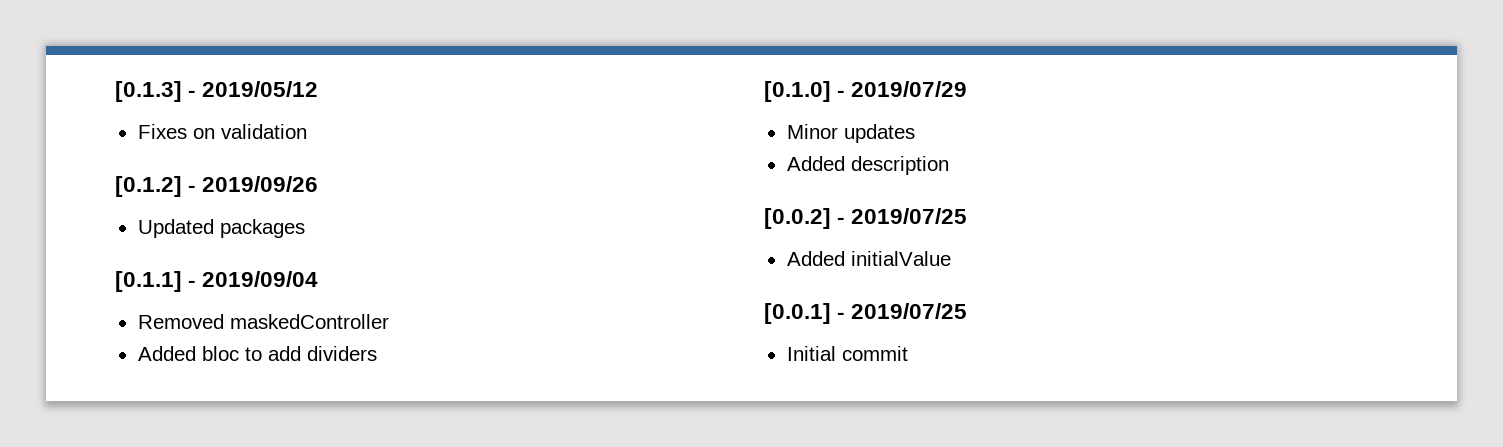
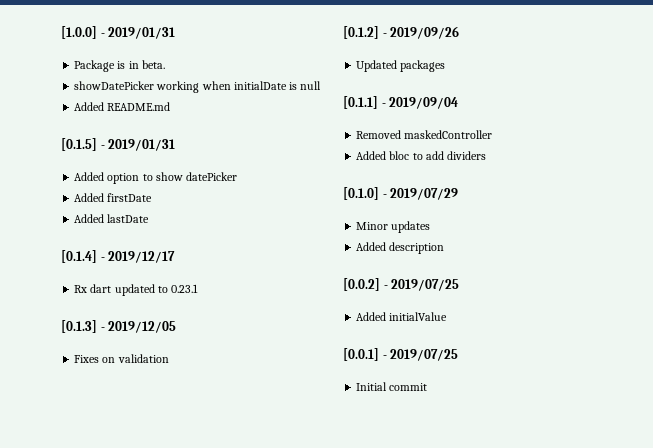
+ [1.0.0] - 2019/01/31
+ Package is in beta.
+ showDatePicker working when initialDate is null
+ Added README.md
+ [0.1.5] - 2019/01/31
+ Added option to show datePicker
+ Added firstDate
+ Added lastDate
+ [0.1.4] - 2019/12/17
+ Rx dart updated to 0.23.1
- [0.1.3] - 2019/05/12
+ [0.1.3] - 2019/12/05

